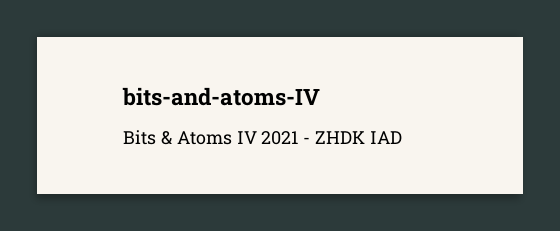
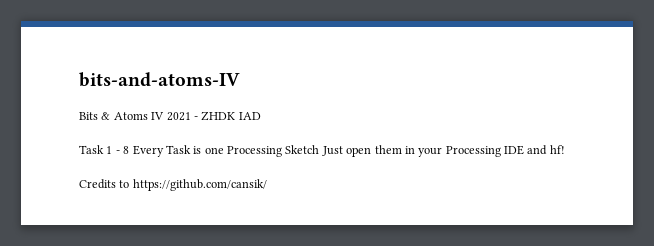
+ Task 1 - 8 Every Task is one Processing Sketch Just open them in your Processing IDE and hf!
+ Credits to https://github.com/cansik/

